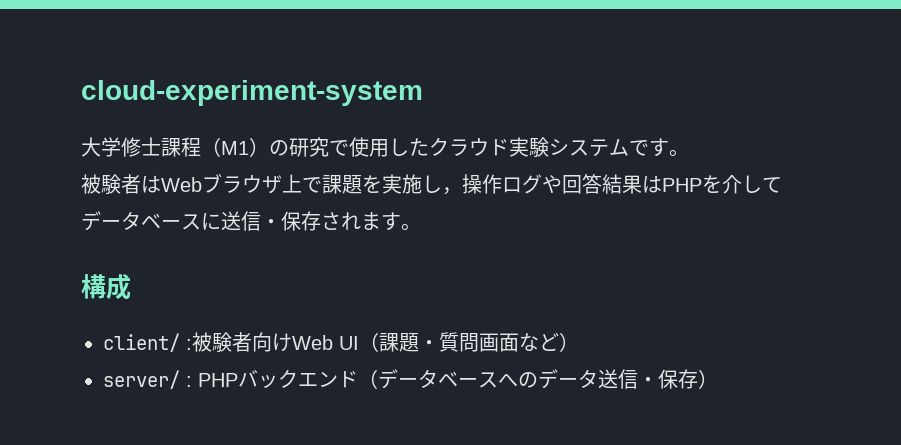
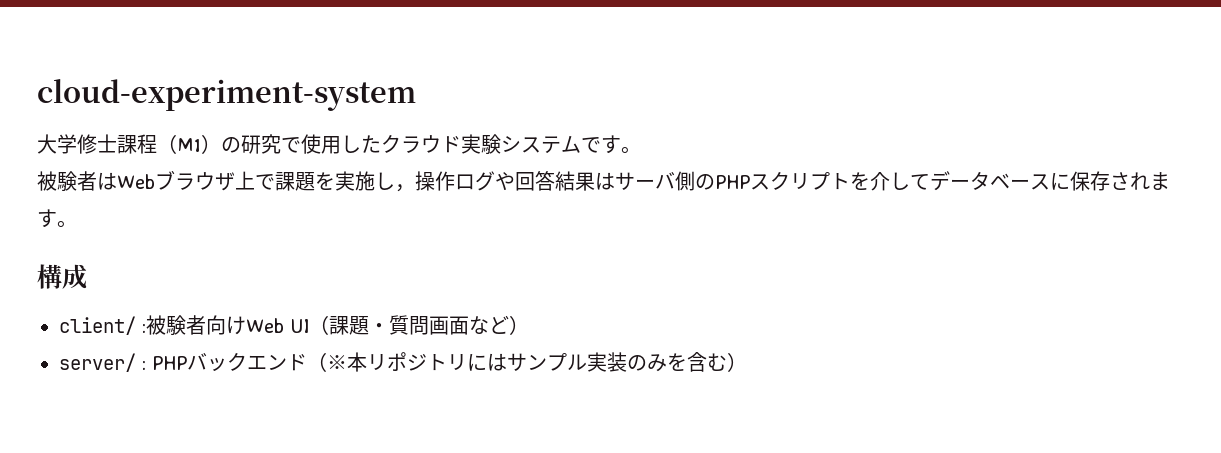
- 被験者はWebブラウザ上で課題を実施し，操作ログや回答結果はPHPを介してデータベースに送信・保存されます。
+ 被験者はWebブラウザ上で課題を実施し，操作ログや回答結果はサーバ側のPHPスクリプトを介してデータベースに保存されます。
- server/ : PHPバックエンド（データベースへのデータ送信・保存）
+ server/ : PHPバックエンド（※本リポジトリにはサンプル実装のみを含む）

